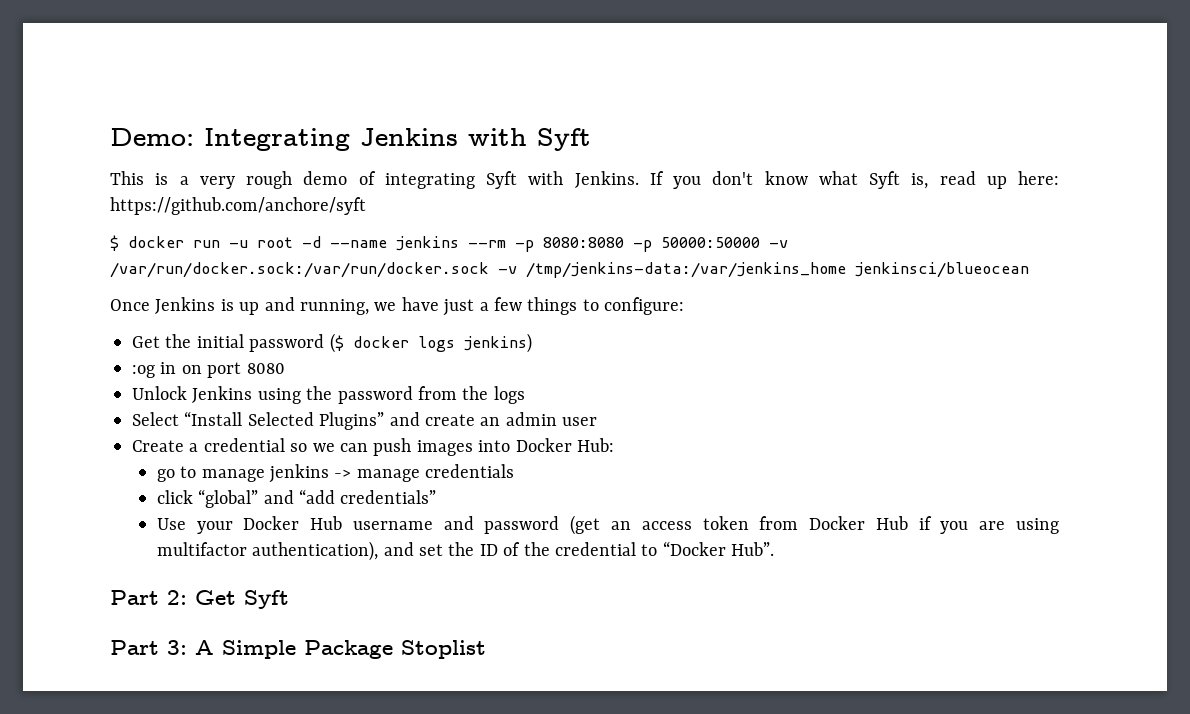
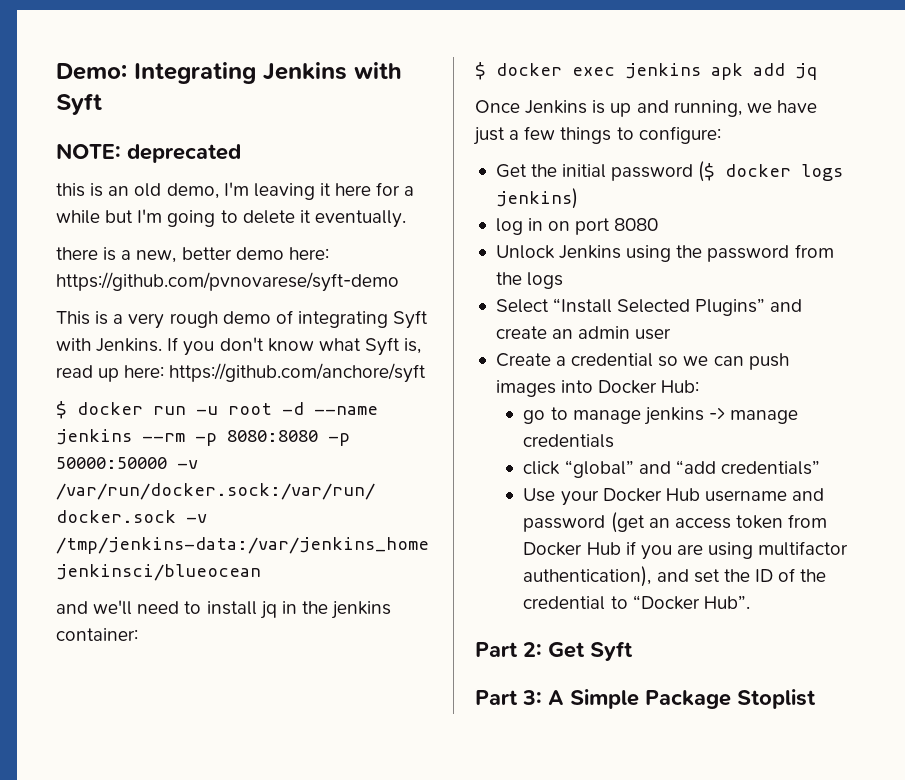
+ NOTE: deprecated
+ this is an old demo, I'm leaving it here for a while but I'm going to delete it eventually.
+ there is a new, better demo here: https://github.com/pvnovarese/syft-demo
+ and we'll need to install jq in the jenkins container:
+ $ docker exec jenkins apk add jq
- :og in on port 8080
+ log in on port 8080

